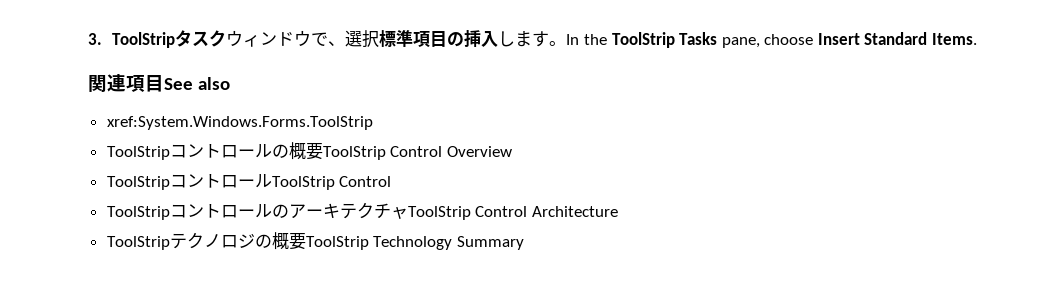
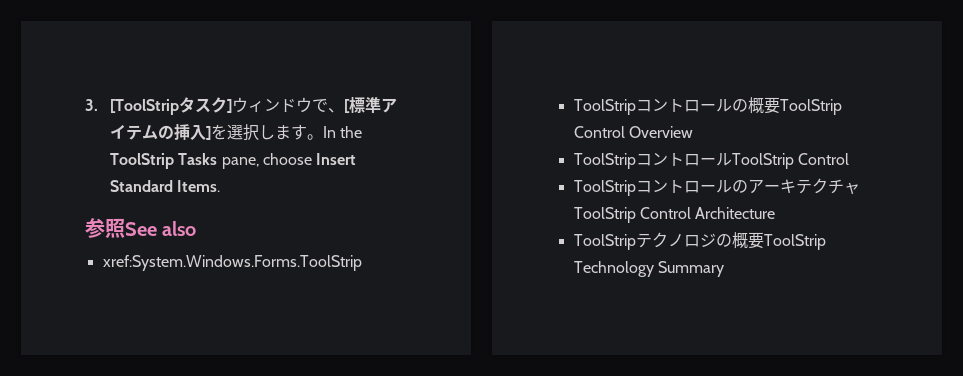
- 3. ToolStripタスクウィンドウで、選択標準項目の挿入します。
+ 3. [ToolStripタスク]ウィンドウで、[標準アイテムの挿入]を選択します。
- 関連項目See also
+ 参照See also

